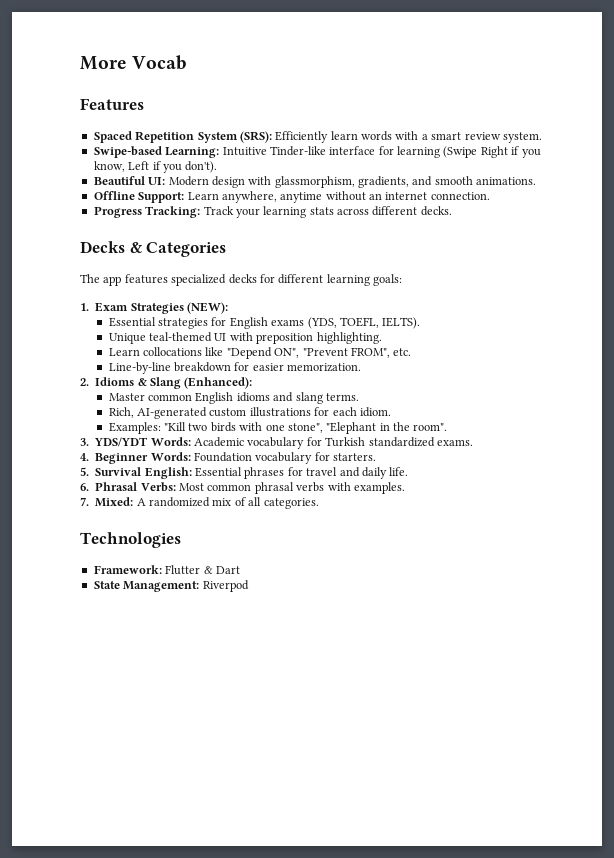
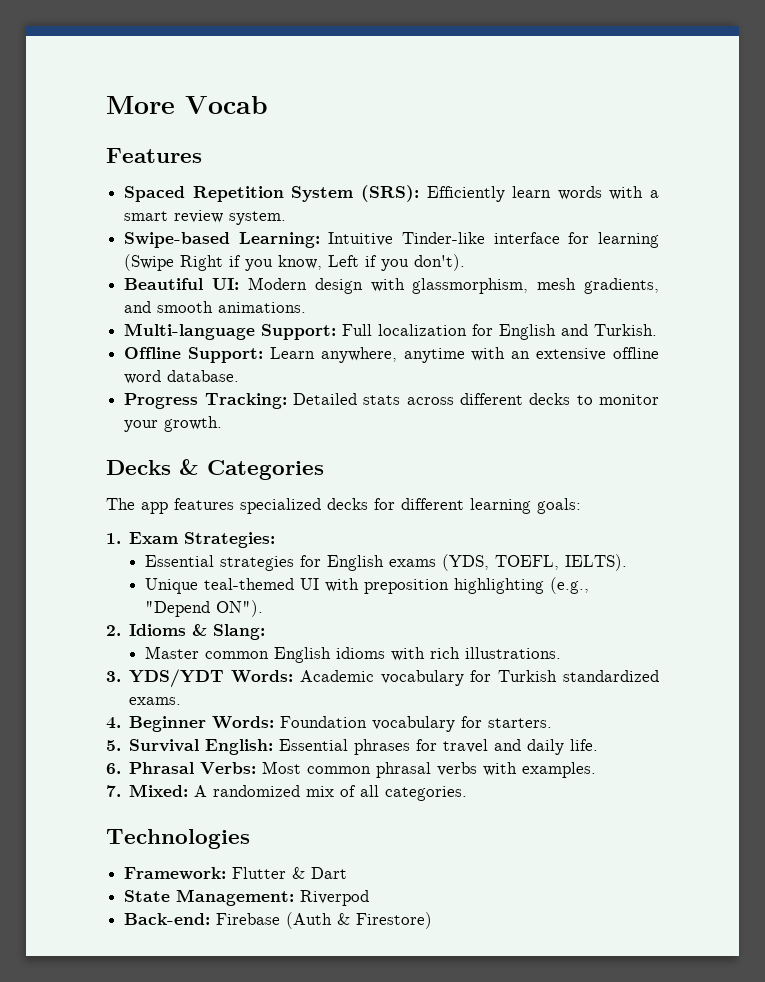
- Beautiful UI: Modern design with glassmorphism, gradients, and smooth animations.
+ Beautiful UI: Modern design with glassmorphism, mesh gradients, and smooth animations.
+ Multi-language Support: Full localization for English and Turkish.
- Offline Support: Learn anywhere, anytime without an internet connection.
- Progress Tracking: Track your learning stats across different decks.
+ Offline Support: Learn anywhere, anytime with an extensive offline word database.
+ Progress Tracking: Detailed stats across different decks to monitor your growth.
- 1. Exam Strategies (NEW):
+ 1. Exam Strategies:
- Unique teal-themed UI with preposition highlighting.
- Learn collocations like "Depend ON", "Prevent FROM", etc.
- Line-by-line breakdown for easier memorization.
+ Unique teal-themed UI with preposition highlighting (e.g., "Depend ON").
- 2. Idioms & Slang (Enhanced):
+ 2. Idioms & Slang:
- Master common English idioms and slang terms.
- Rich, AI-generated custom illustrations for each idiom.
- Examples: "Kill two birds with one stone", "Elephant in the room".
+ Master common English idioms with rich illustrations.
+ Back-end: Firebase (Auth & Firestore)

